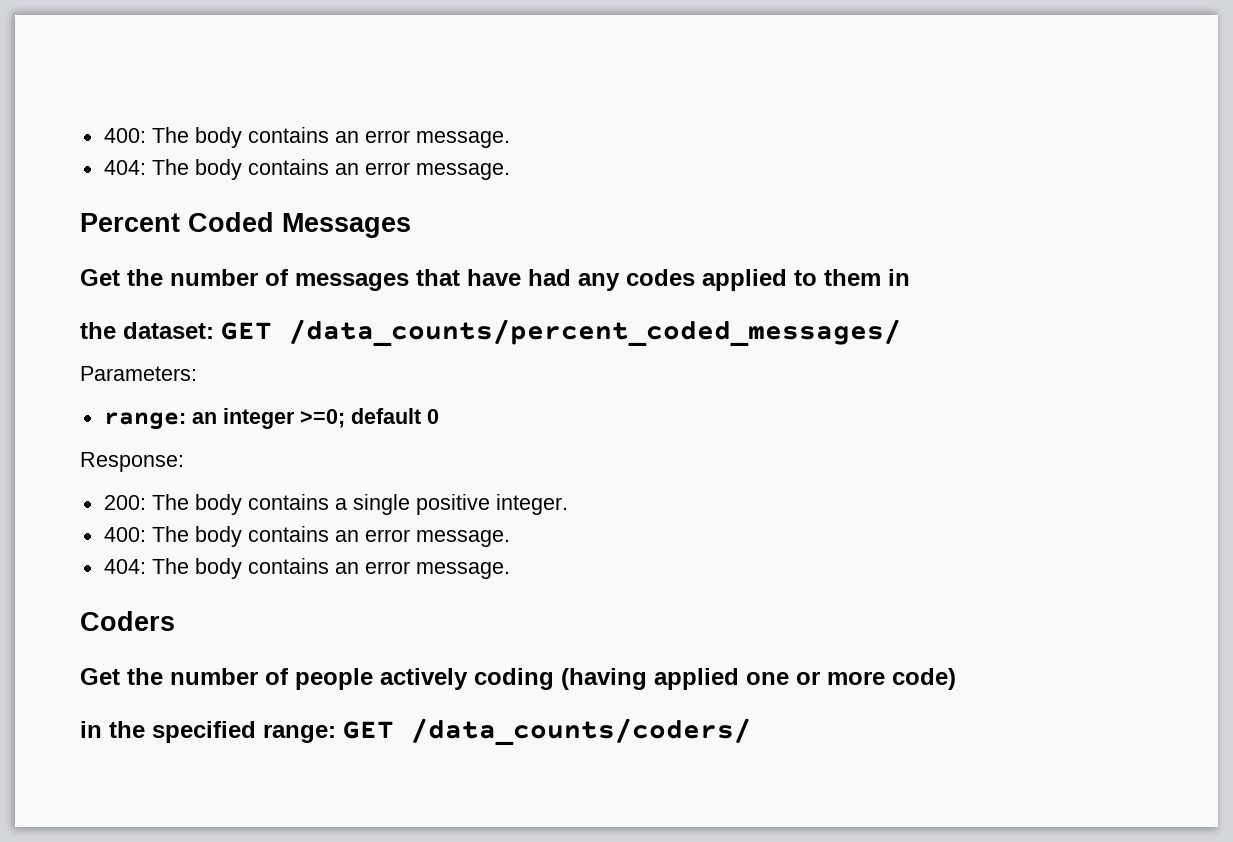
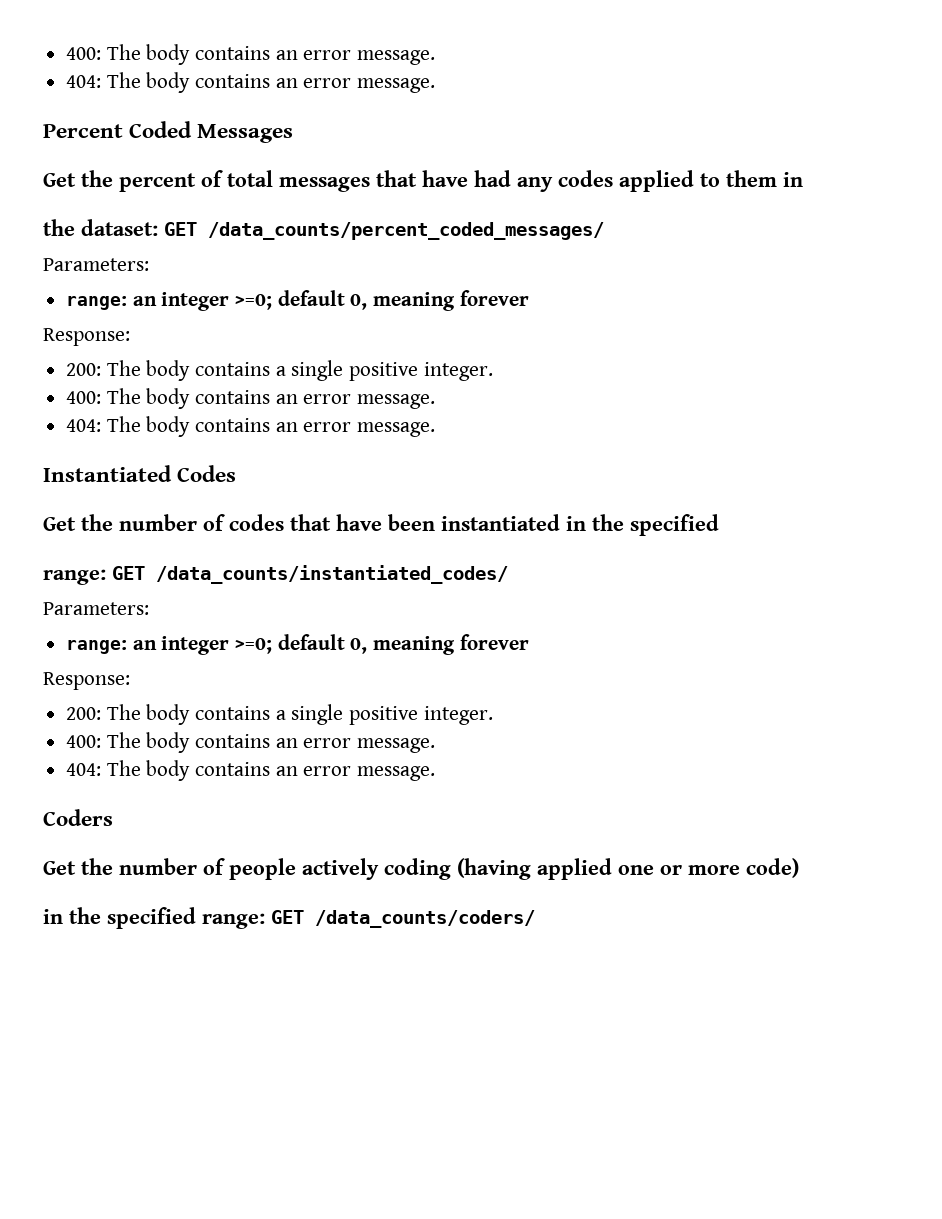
- Get the number of messages that have had any codes applied to them in
+ Get the percent of total messages that have had any codes applied to them in
  the dataset: GET /data_counts/percent_coded_messages/
  Parameters:
- range: an integer >=0; default 0
+ range: an integer >=0; default 0, meaning forever
+ Response:
+ 200: The body contains a single positive integer.
+ 400: The body contains an error message.
+ 404: The body contains an error message.
+ Instantiated Codes
+ Get the number of codes that have been instantiated in the specified
+ range: GET /data_counts/instantiated_codes/
+ Parameters:
+ range: an integer >=0; default 0, meaning forever

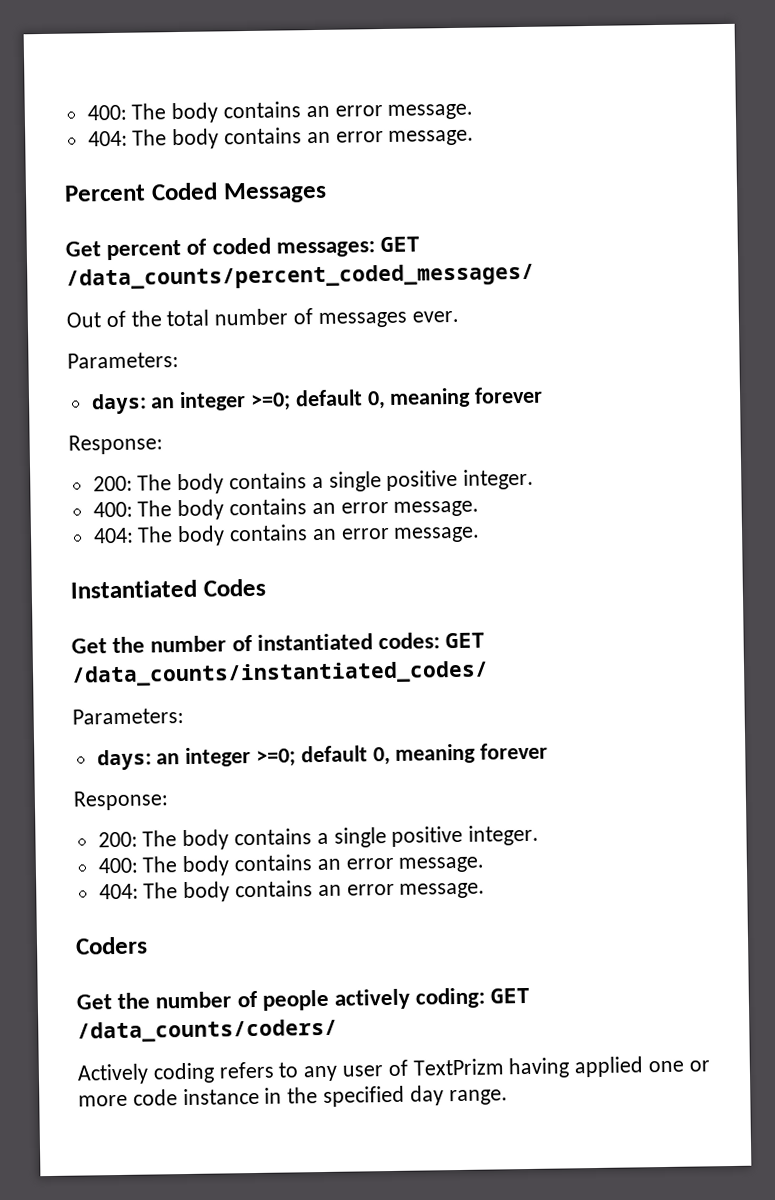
- Get the percent of total messages that have had any codes applied to them in
- the dataset: GET /data_counts/percent_coded_messages/
+ Get percent of coded messages: GET /data_counts/percent_coded_messages/
+ Out of the total number of messages ever.
  Parameters:
- range: an integer >=0; default 0, meaning forever
+ days: an integer >=0; default 0, meaning forever
- Get the number of codes that have been instantiated in the specified
- range: GET /data_counts/instantiated_codes/
+ Get the number of instantiated codes: GET /data_counts/instantiated_codes/
  Parameters:
- range: an integer >=0; default 0, meaning forever
+ days: an integer >=0; default 0, meaning forever
- Get the number of people actively coding (having applied one or more code)
- in the specified range: GET /data_counts/coders/
+ Get the number of people actively coding: GET /data_counts/coders/
+ Actively coding refers to any user of TextPrizm having applied one or more code instance in the specified day range.

